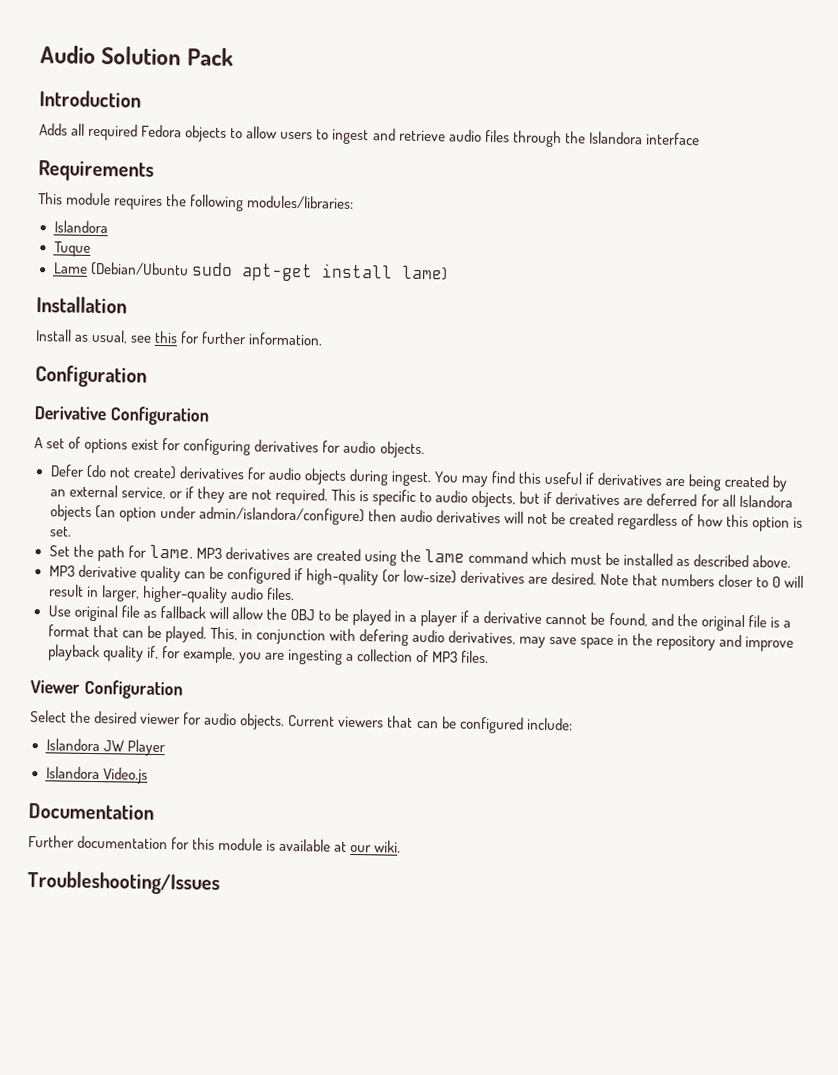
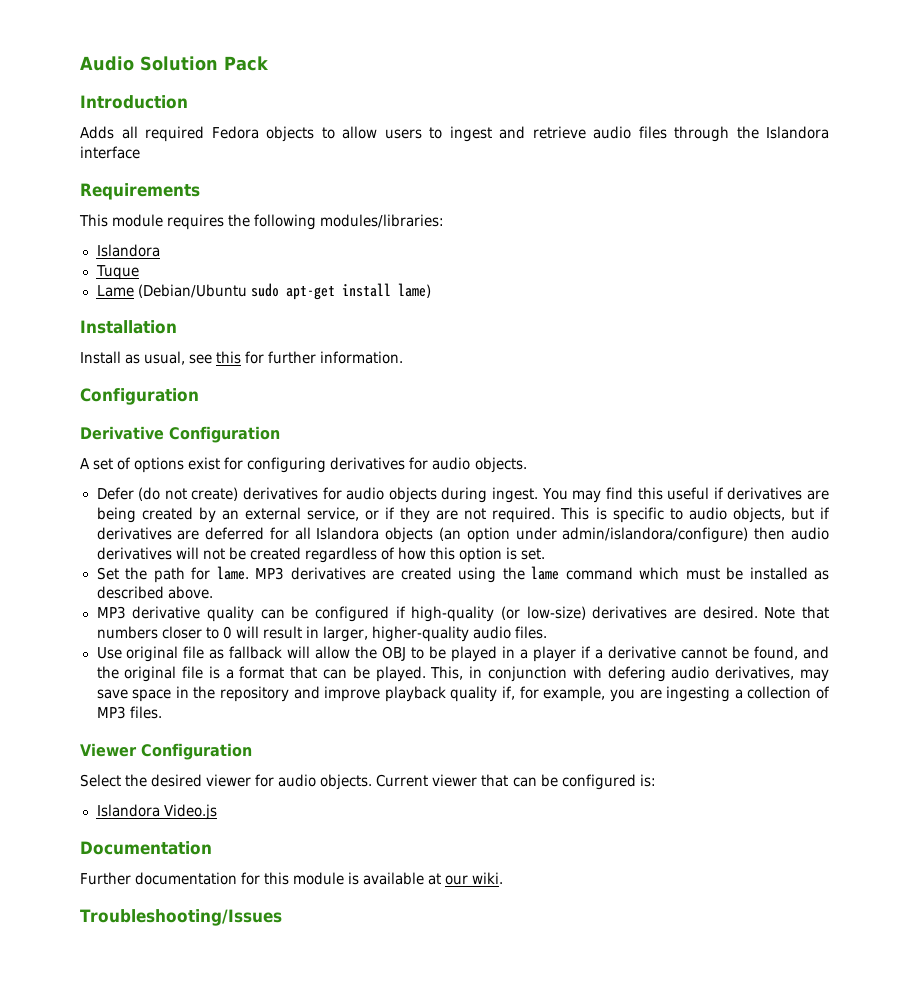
- Current viewers that can be configured include:
- Islandora JW Player
+ Current viewer that can be configured is:

